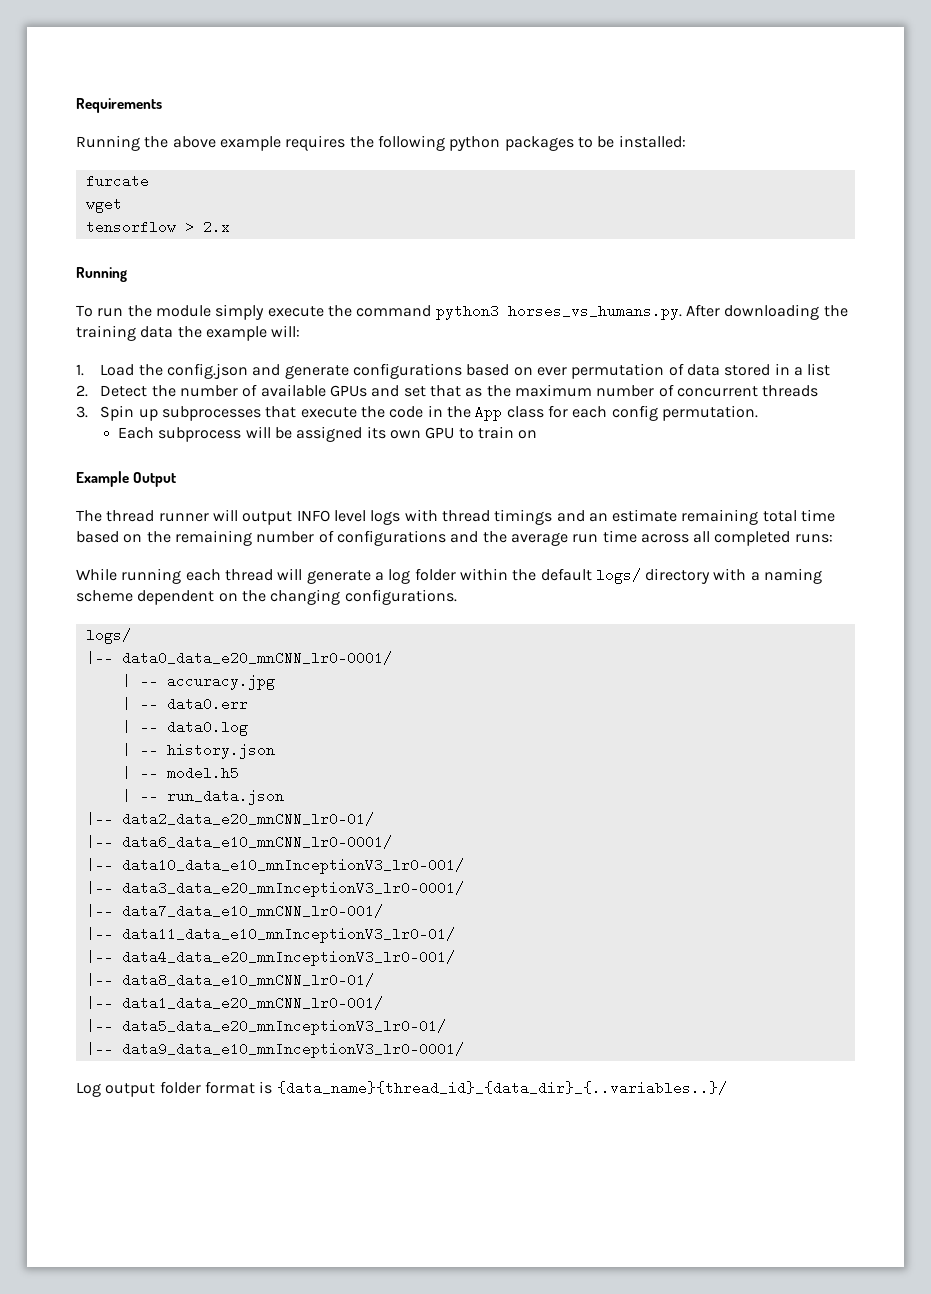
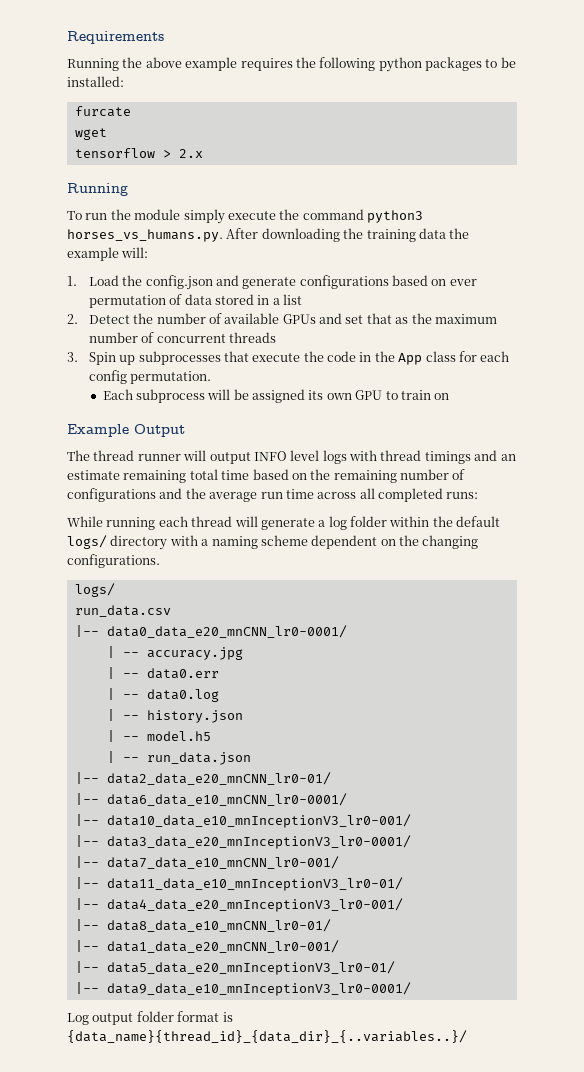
+ run_data.csv

